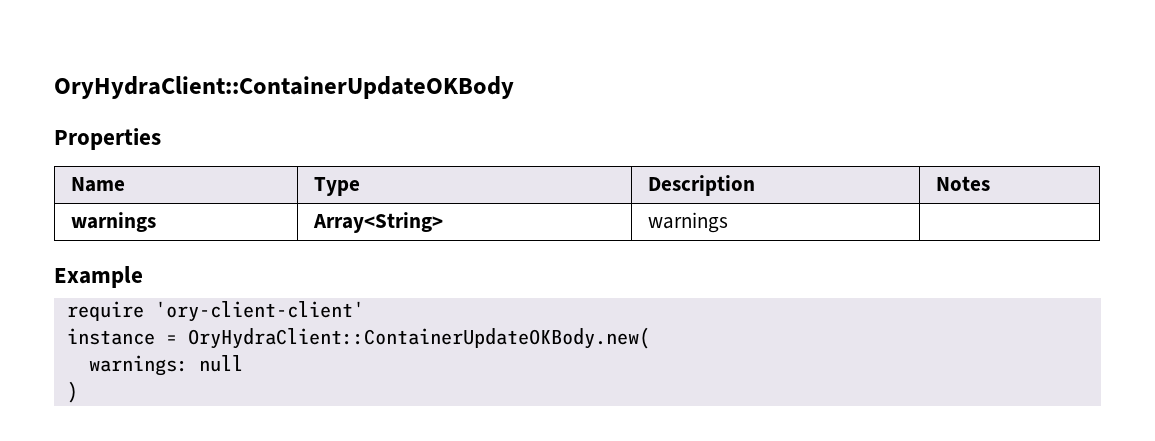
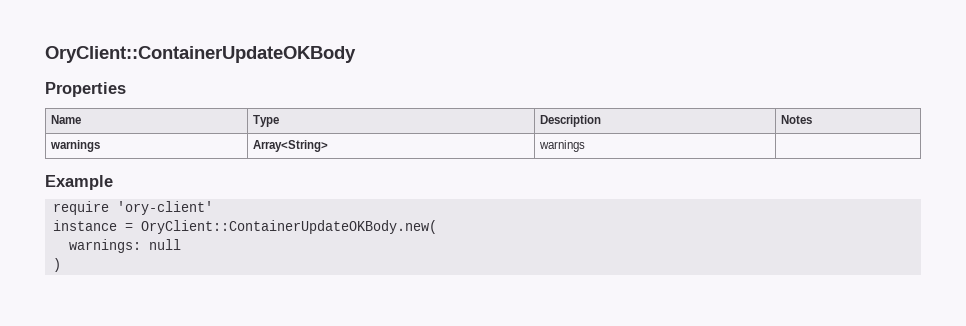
- OryHydraClient::ContainerUpdateOKBody
+ OryClient::ContainerUpdateOKBody
- require 'ory-client-client'
+ require 'ory-client'
- instance = OryHydraClient::ContainerUpdateOKBody.new(
+ instance = OryClient::ContainerUpdateOKBody.new(

